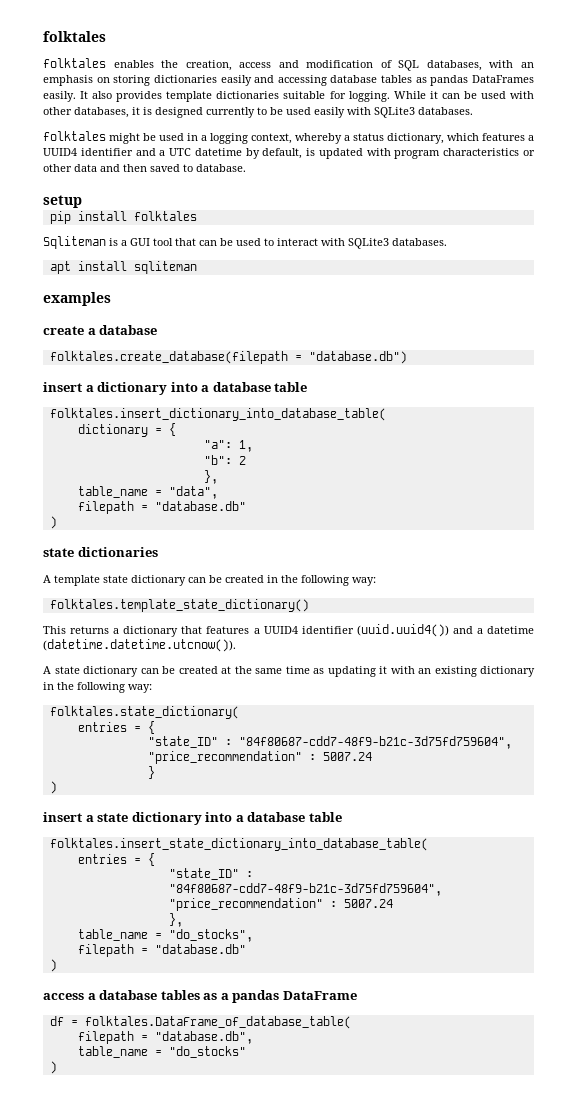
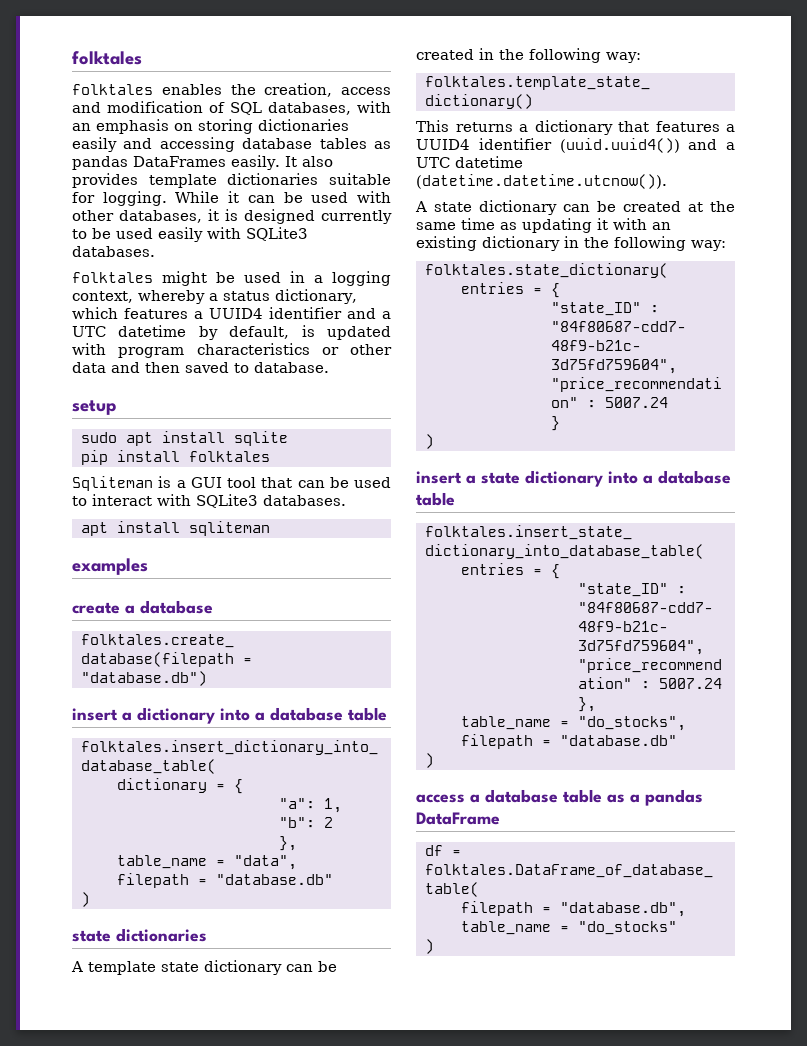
+ sudo apt install sqlite
- This returns a dictionary that features a UUID4 identifier (uuid.uuid4()) and a datetime (datetime.datetime.utcnow()).
+ This returns a dictionary that features a UUID4 identifier (uuid.uuid4()) and a UTC datetime (datetime.datetime.utcnow()).
- access a database tables as a pandas DataFrame
+ access a database table as a pandas DataFrame

